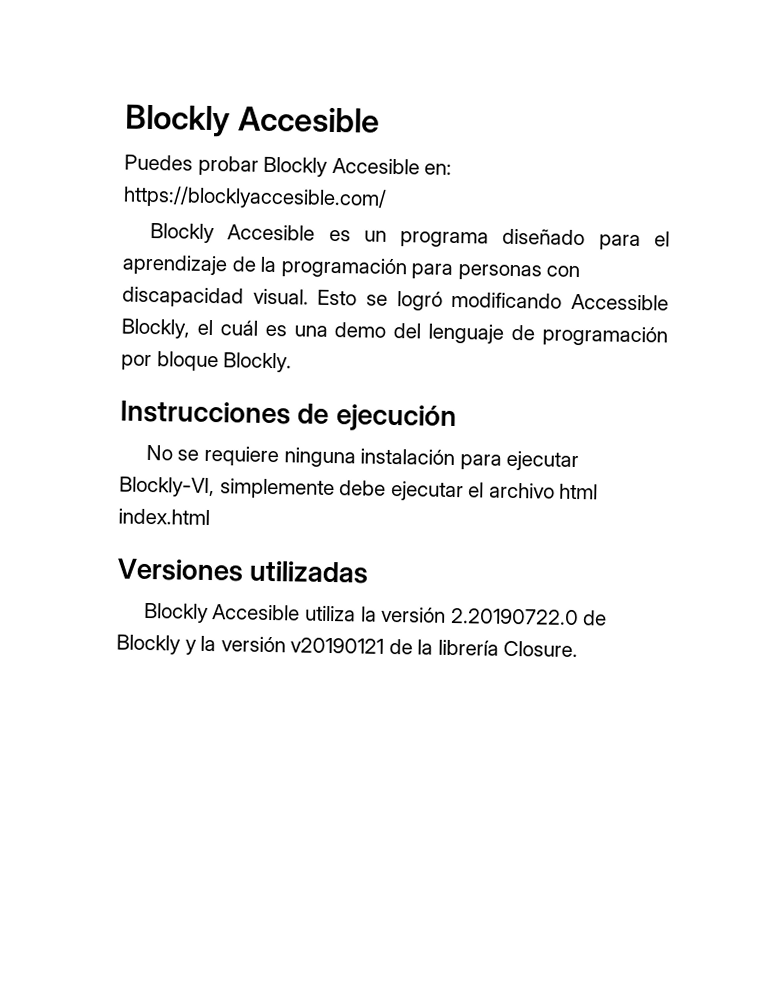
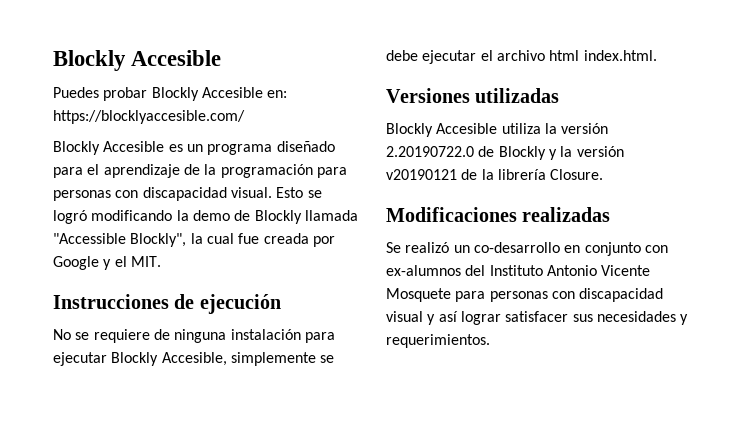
- Esto se logró modificando Accessible Blockly, el cuál es una demo del lenguaje de programación por bloque Blockly.
+ Esto se logró modificando la demo de Blockly llamada "Accessible Blockly", la cual fue creada por Google y el MIT.
- No se requiere ninguna instalación para ejecutar Blockly-VI, simplemente debe ejecutar el archivo html index.html
+ No se requiere de ninguna instalación para ejecutar Blockly Accesible, simplemente se debe ejecutar el archivo html index.html.
+ Modificaciones realizadas
+ Se realizó un co-desarrollo en conjunto con ex-alumnos del Instituto Antonio Vicente Mosquete para personas con discapacidad visual y así lograr satisfacer sus necesidades y requerimientos.

